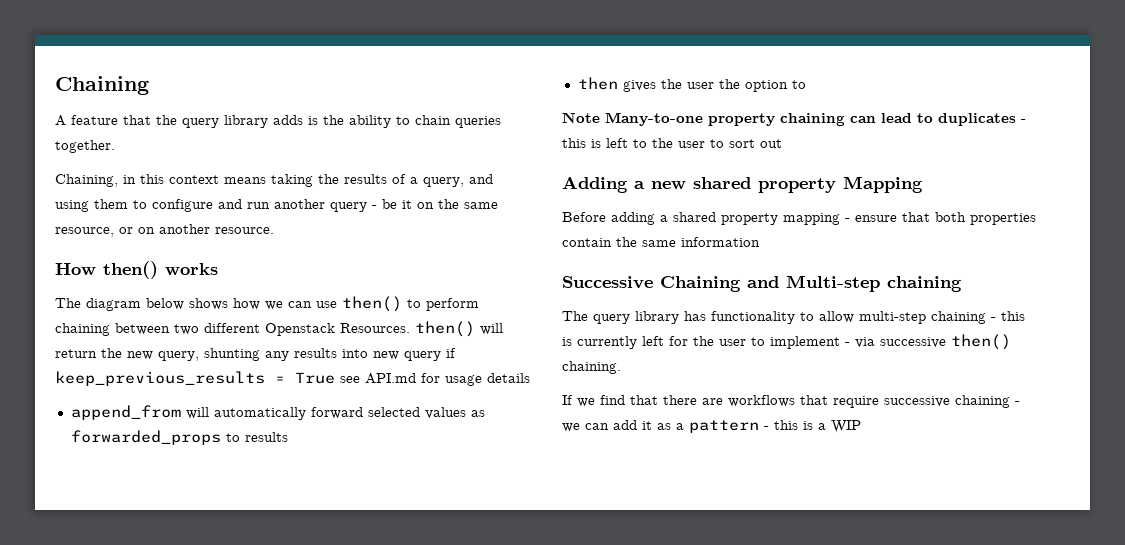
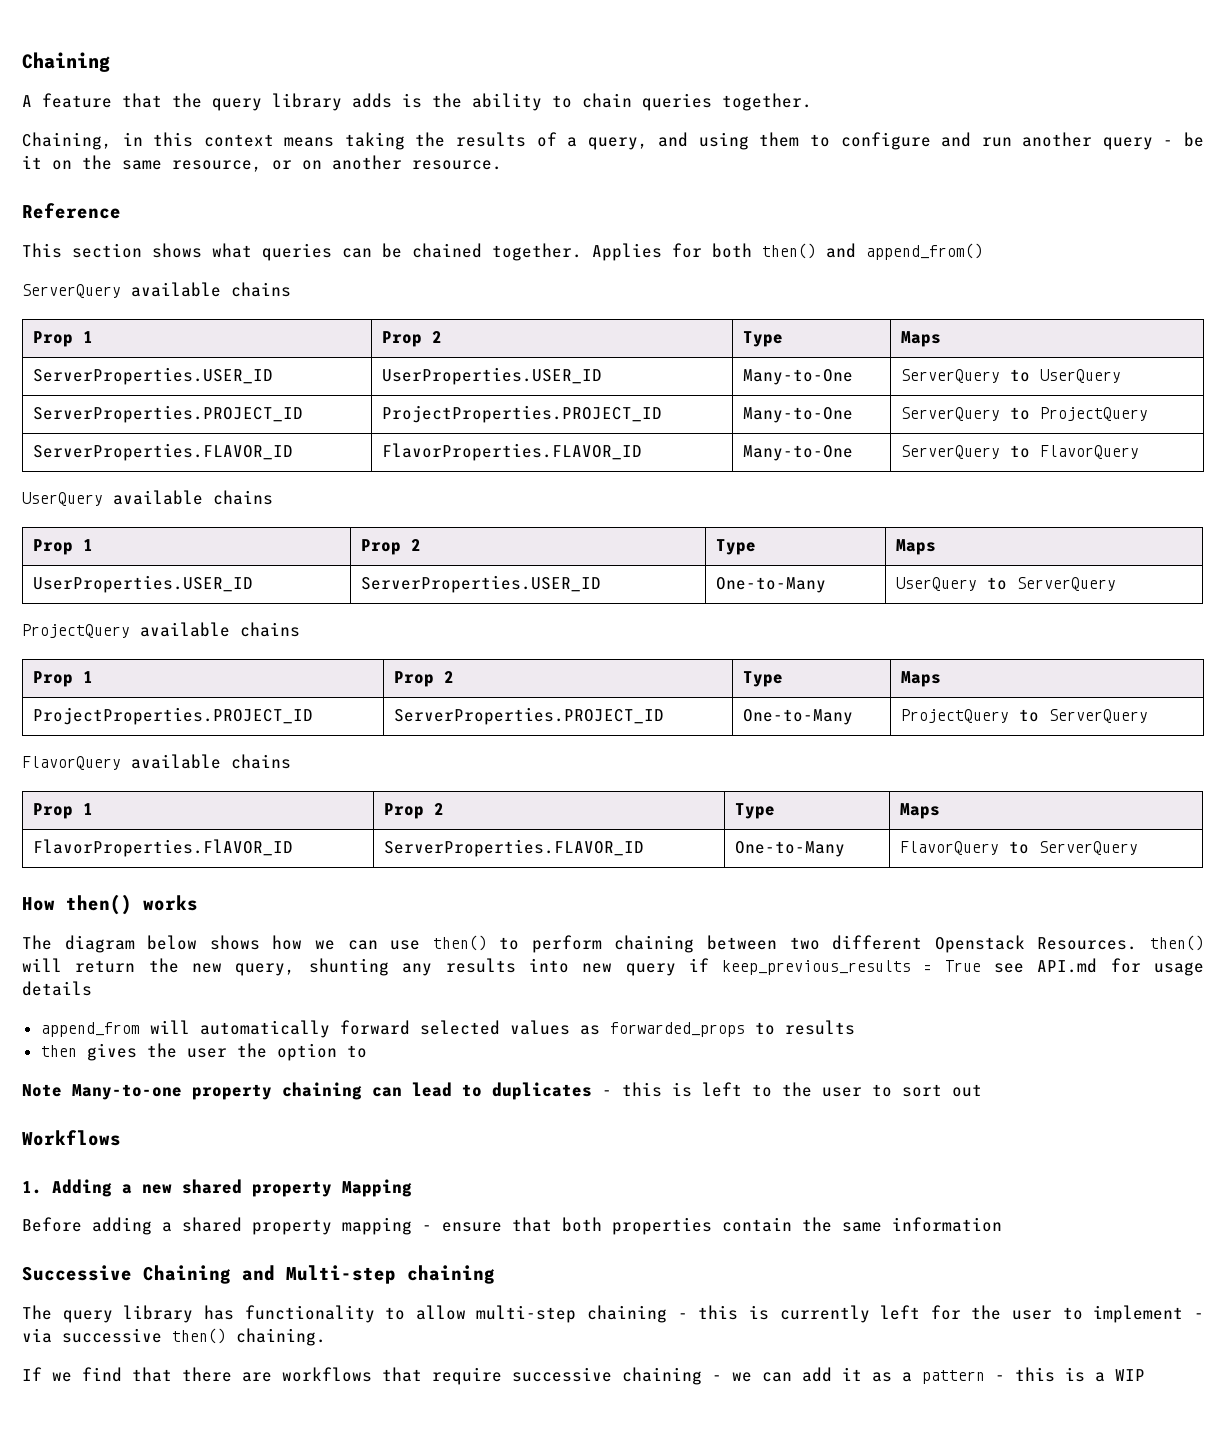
+ Reference
+ This section shows what queries can be chained together. Applies for both then() and append_from()
+ ServerQuery available chains
+ Prop 1 | Prop 2 | Type | Maps
+ ServerProperties.USER_ID | UserProperties.USER_ID | Many-to-One | ServerQuery to UserQuery
+ ServerProperties.PROJECT_ID | ProjectProperties.PROJECT_ID | Many-to-One | ServerQuery to ProjectQuery
+ ServerProperties.FLAVOR_ID | FlavorProperties.FLAVOR_ID | Many-to-One | ServerQuery to FlavorQuery
+ UserQuery available chains
+ Prop 1 | Prop 2 | Type | Maps
+ UserProperties.USER_ID | ServerProperties.USER_ID | One-to-Many | UserQuery to ServerQuery
+ ProjectQuery available chains
+ Prop 1 | Prop 2 | Type | Maps
+ ProjectProperties.PROJECT_ID | ServerProperties.PROJECT_ID | One-to-Many | ProjectQuery to ServerQuery
+ FlavorQuery available chains
+ Prop 1 | Prop 2 | Type | Maps
+ FlavorProperties.FlAVOR_ID | ServerProperties.FLAVOR_ID | One-to-Many | FlavorQuery to ServerQuery
- Adding a new shared property Mapping
+ Workflows
+ 1. Adding a new shared property Mapping

